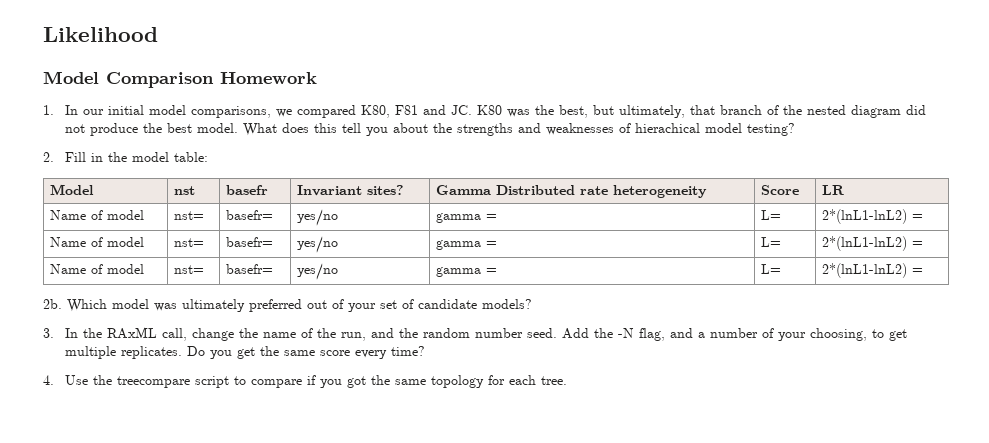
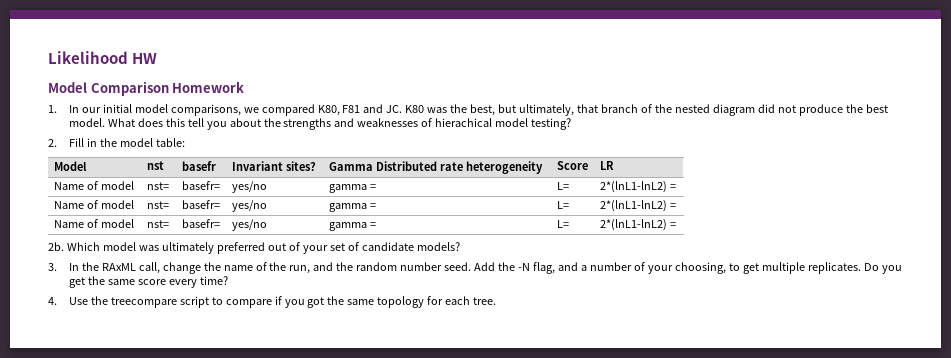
- Likelihood
+ Likelihood HW

